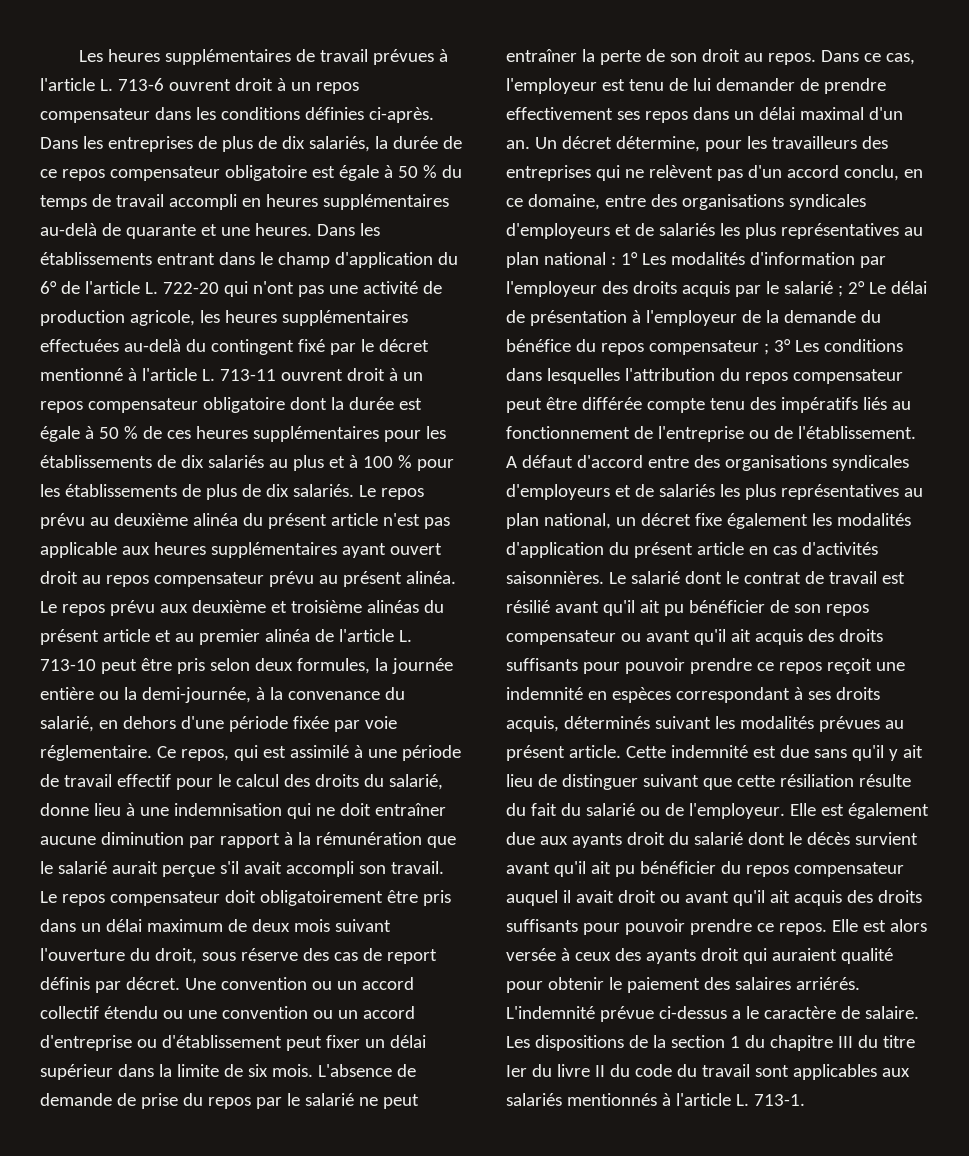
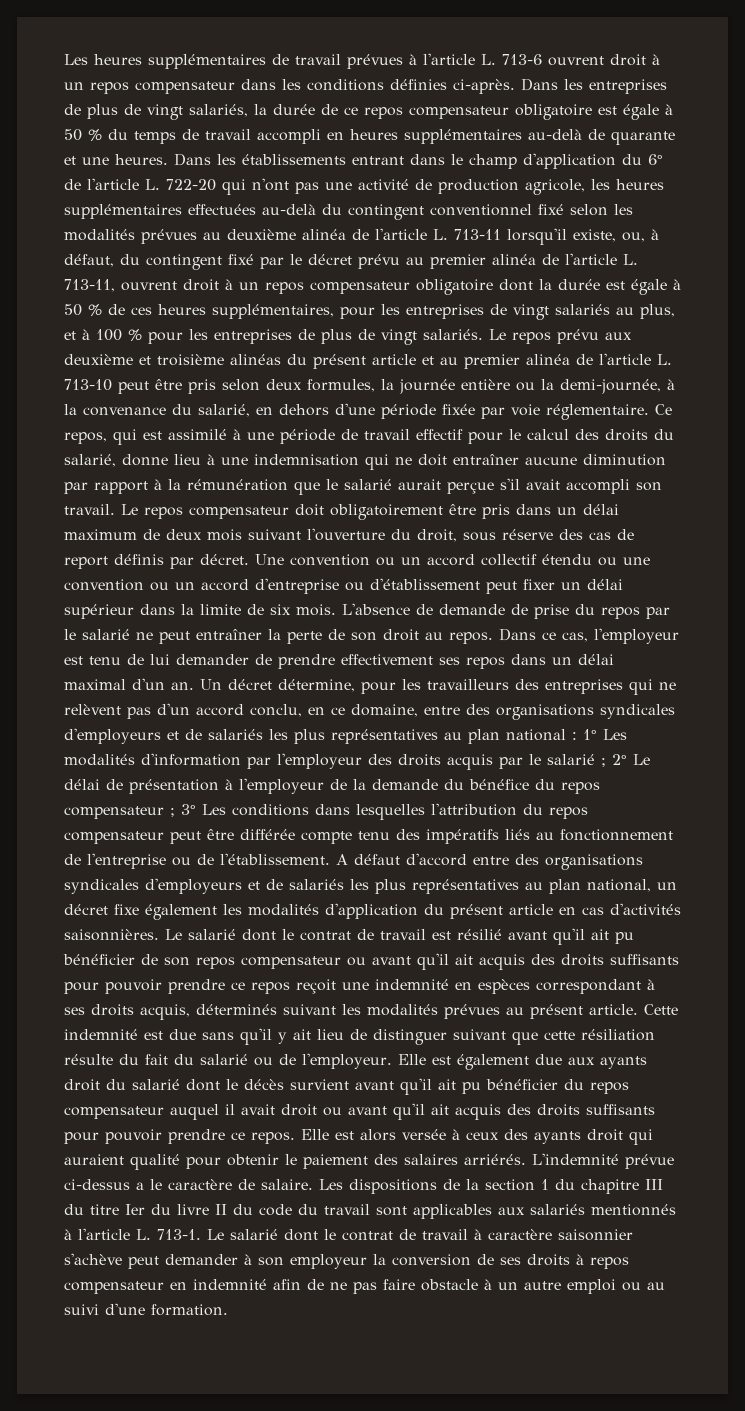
- Dans les entreprises de plus de dix salariés, la durée de ce repos compensateur obligatoire est égale à 50 % du temps de travail accompli en heures supplémentaires au-delà de quarante et une heures.
+ Dans les entreprises de plus de vingt salariés, la durée de ce repos compensateur obligatoire est égale à 50 % du temps de travail accompli en heures supplémentaires au-delà de quarante et une heures.
- Dans les établissements entrant dans le champ d'application du 6° de l'article L. 722-20 qui n'ont pas une activité de production agricole, les heures supplémentaires effectuées au-delà du contingent fixé par le décret mentionné à l'article L. 713-11 ouvrent droit à un repos compensateur obligatoire dont la durée est égale à 50 % de ces heures supplémentaires pour les établissements de dix salariés au plus et à 100 % pour les établissements de plus de dix salariés.
+ Dans les établissements entrant dans le champ d'application du 6° de l'article L. 722-20 qui n'ont pas une activité de production agricole, les heures supplémentaires effectuées au-delà du contingent conventionnel fixé selon les modalités prévues au deuxième alinéa de l'article L. 713-11 lorsqu'il existe, ou, à défaut, du contingent fixé par le décret prévu au premier alinéa de l'article L. 713-11, ouvrent droit à un repos compensateur obligatoire dont la durée est égale à 50 % de ces heures supplémentaires, pour les entreprises de vingt salariés au plus, et à 100 % pour les entreprises de plus de vingt salariés.
- Le repos prévu au deuxième alinéa du présent article n'est pas applicable aux heures supplémentaires ayant ouvert droit au repos compensateur prévu au présent alinéa. Le repos prévu aux deuxième et troisième alinéas du présent article et au premier alinéa de l'article L. 713-10 peut être pris selon deux formules, la journée entière ou la demi-journée, à la convenance du salarié, en dehors d'une période fixée par voie réglementaire.
+ Le repos prévu aux deuxième et troisième alinéas du présent article et au premier alinéa de l'article L. 713-10 peut être pris selon deux formules, la journée entière ou la demi-journée, à la convenance du salarié, en dehors d'une période fixée par voie réglementaire.
+ Le salarié dont le contrat de travail à caractère saisonnier s'achève peut demander à son employeur la conversion de ses droits à repos compensateur en indemnité afin de ne pas faire obstacle à un autre emploi ou au suivi d'une formation.

